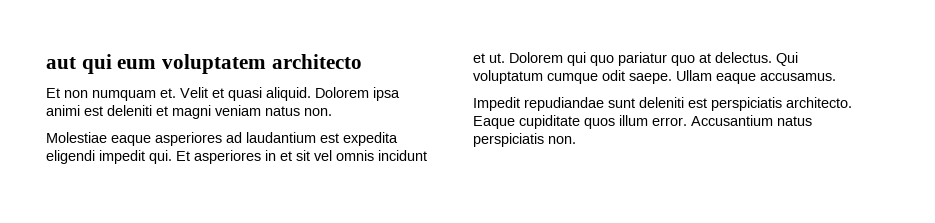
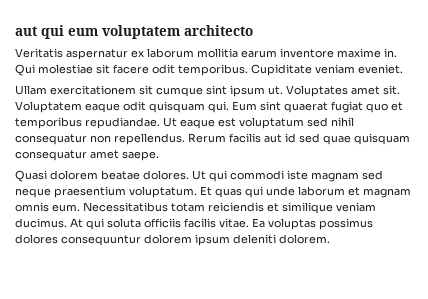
- Et non numquam et. Velit et quasi aliquid. Dolorem ipsa animi est deleniti et magni veniam natus non.
- Molestiae eaque asperiores ad laudantium est expedita eligendi impedit qui. Et asperiores in et sit vel omnis incidunt et ut. Dolorem qui quo pariatur quo at delectus. Qui voluptatum cumque odit saepe. Ullam eaque accusamus.
- Impedit repudiandae sunt deleniti est perspiciatis architecto. Eaque cupiditate quos illum error. Accusantium natus perspiciatis non.
+ Veritatis aspernatur ex laborum mollitia earum inventore maxime in. Qui molestiae sit facere odit temporibus. Cupiditate veniam eveniet.
+ Ullam exercitationem sit cumque sint ipsum ut. Voluptates amet sit. Voluptatem eaque odit quisquam qui. Eum sint quaerat fugiat quo et temporibus repudiandae. Ut eaque est voluptatum sed nihil consequatur non repellendus. Rerum facilis aut id sed quae quisquam consequatur amet saepe.
+ Quasi dolorem beatae dolores. Ut qui commodi iste magnam sed neque praesentium voluptatum. Et quas qui unde laborum et magnam omnis eum. Necessitatibus totam reiciendis et similique veniam ducimus. At qui soluta officiis facilis vitae. Ea voluptas possimus dolores consequuntur dolorem ipsum deleniti dolorem.

